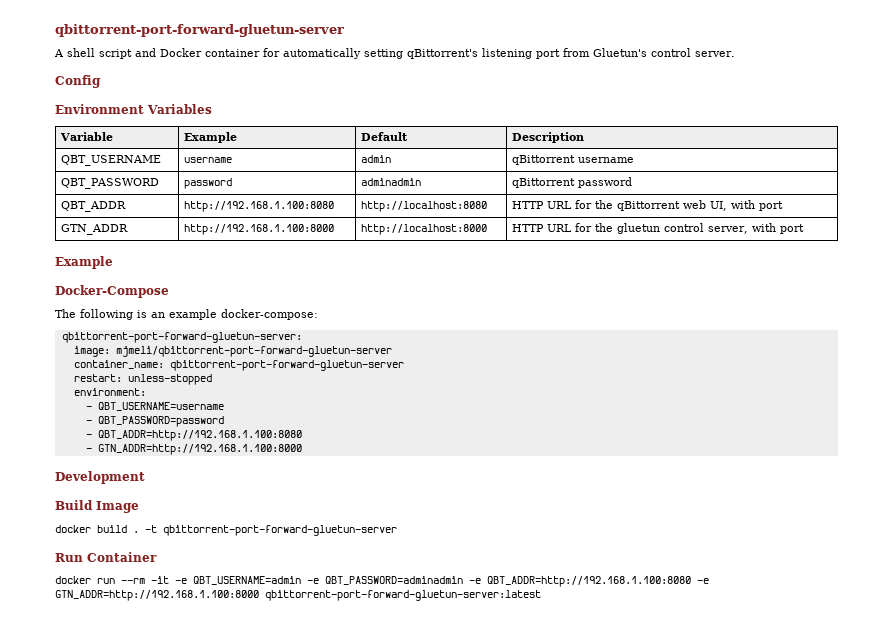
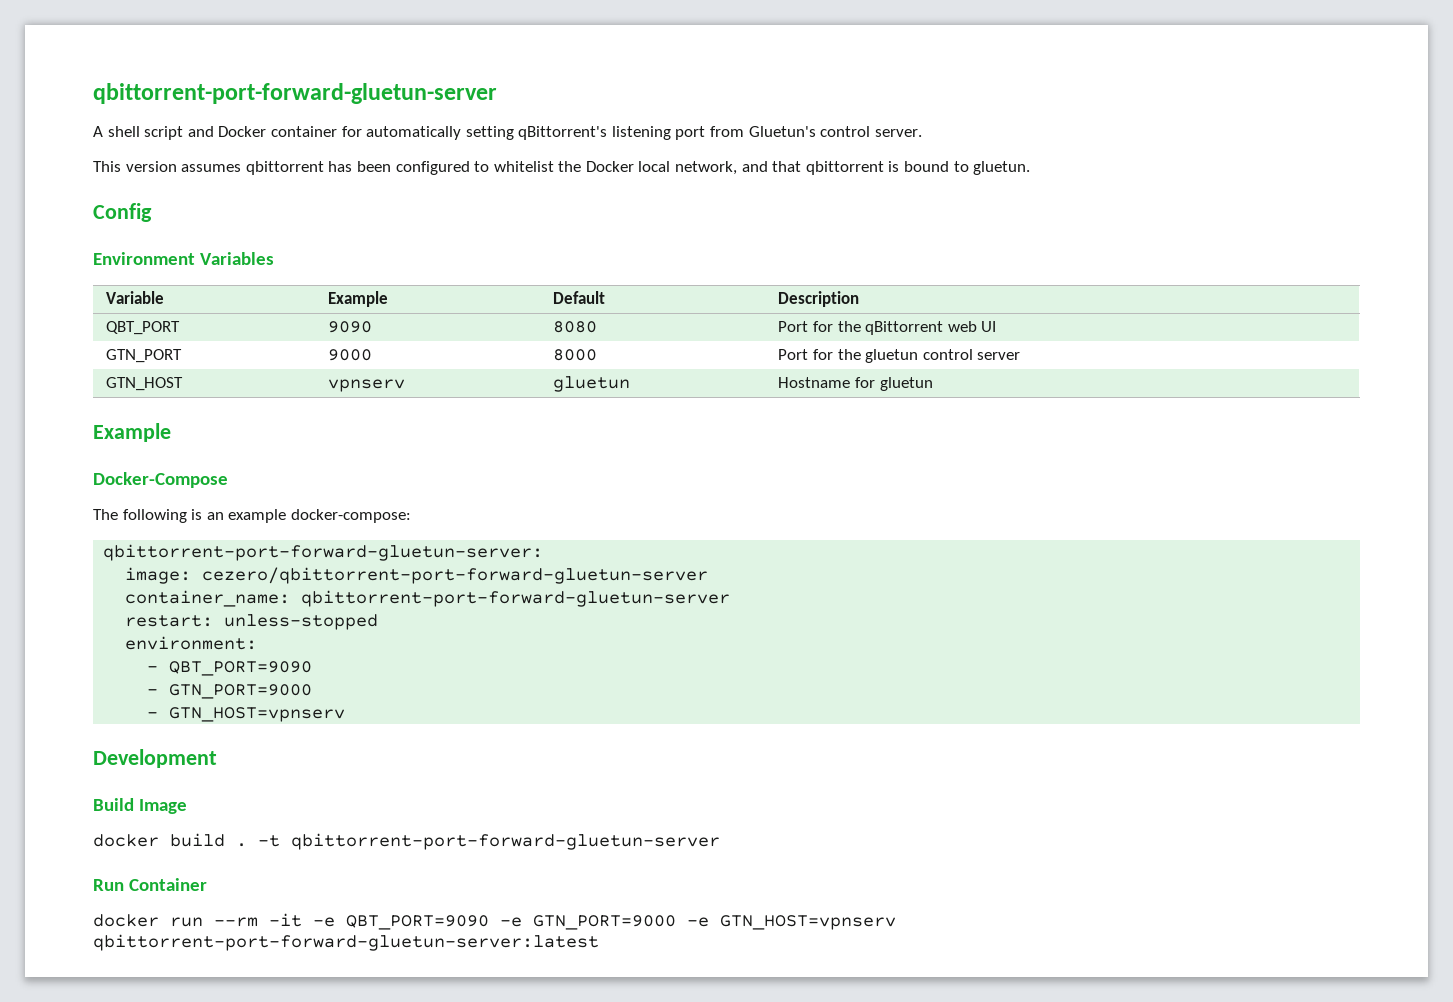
+ This version assumes qbittorrent has been configured to whitelist the Docker local network, and that qbittorrent is bound to gluetun.
- QBT_USERNAME | username | admin | qBittorrent username
- QBT_PASSWORD | password | adminadmin | qBittorrent password
- QBT_ADDR | http://192.168.1.100:8080 | http://localhost:8080 | HTTP URL for the qBittorrent web UI, with port
- GTN_ADDR | http://192.168.1.100:8000 | http://localhost:8000 | HTTP URL for the gluetun control server, with port
+ QBT_PORT | 9090 | 8080 | Port for the qBittorrent web UI
+ GTN_PORT | 9000 | 8000 | Port for the gluetun control server
+ GTN_HOST | vpnserv | gluetun | Hostname for gluetun
- image: mjmeli/qbittorrent-port-forward-gluetun-server
+ image: cezero/qbittorrent-port-forward-gluetun-server
- - QBT_USERNAME=username
- - QBT_PASSWORD=password
- - QBT_ADDR=http://192.168.1.100:8080
- - GTN_ADDR=http://192.168.1.100:8000
+ - QBT_PORT=9090
+ - GTN_PORT=9000
+ - GTN_HOST=vpnserv
- docker run --rm -it -e QBT_USERNAME=admin -e QBT_PASSWORD=adminadmin -e QBT_ADDR=http://192.168.1.100:8080 -e GTN_ADDR=http://192.168.1.100:8000 qbittorrent-port-forward-gluetun-server:latest
+ docker run --rm -it -e QBT_PORT=9090 -e GTN_PORT=9000 -e GTN_HOST=vpnserv qbittorrent-port-forward-gluetun-server:latest

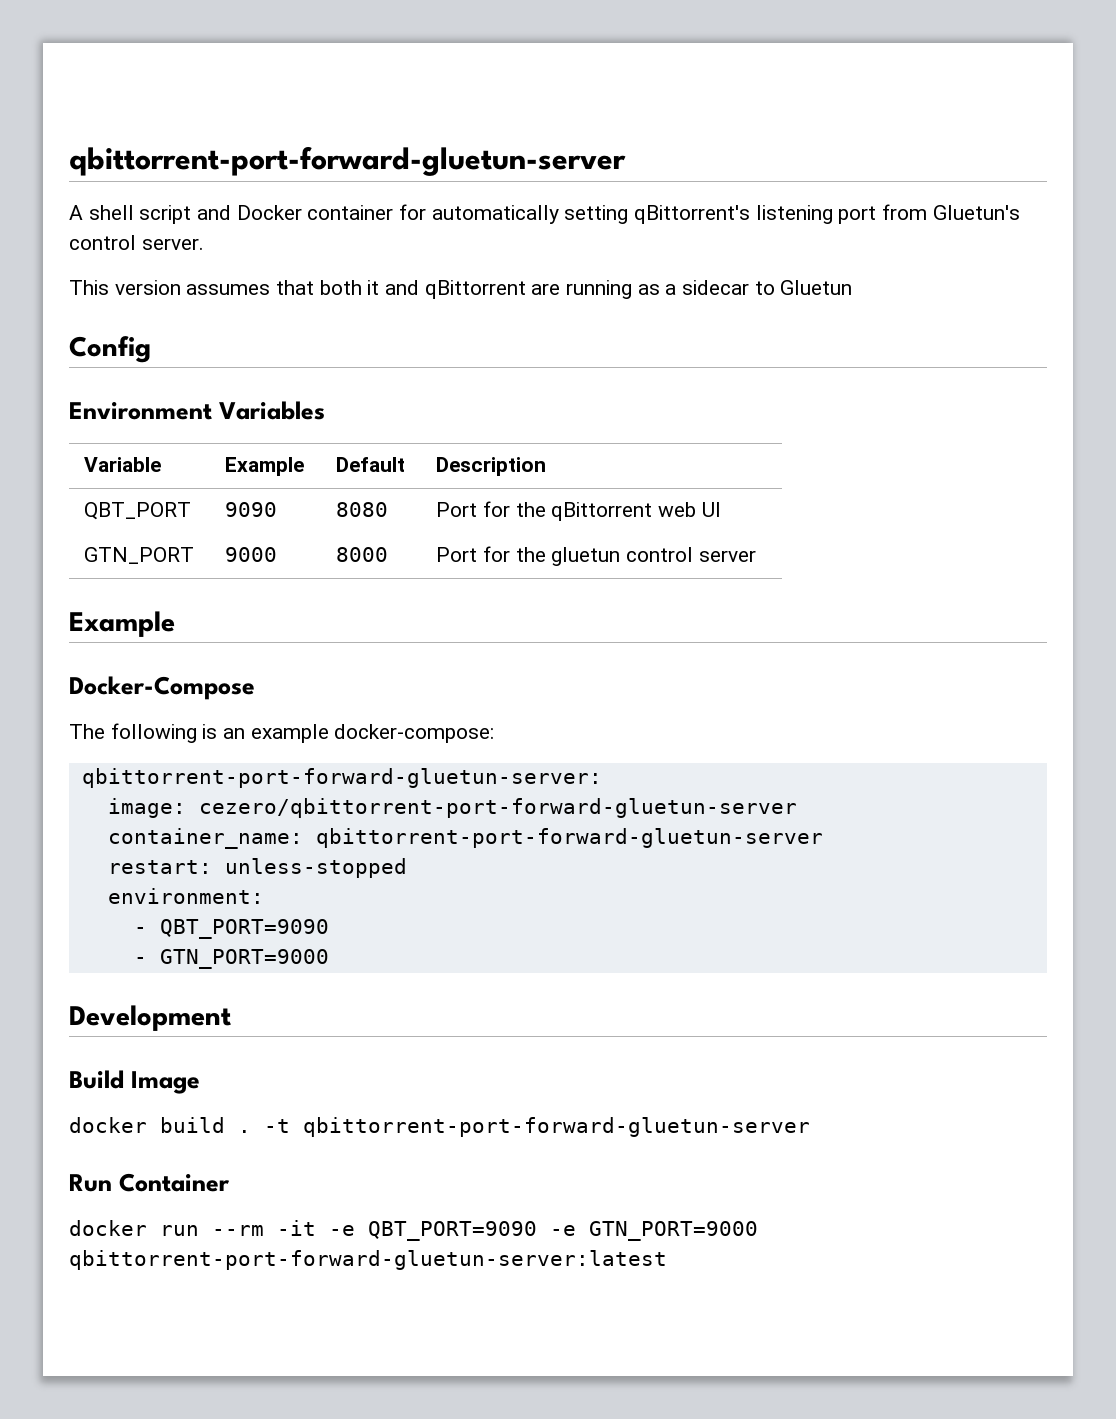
- This version assumes qbittorrent has been configured to whitelist the Docker local network, and that qbittorrent is bound to gluetun.
+ This version assumes that both it and qBittorrent are running as a sidecar to Gluetun
- GTN_HOST | vpnserv | gluetun | Hostname for gluetun
- - GTN_HOST=vpnserv
- docker run --rm -it -e QBT_PORT=9090 -e GTN_PORT=9000 -e GTN_HOST=vpnserv qbittorrent-port-forward-gluetun-server:latest
+ docker run --rm -it -e QBT_PORT=9090 -e GTN_PORT=9000 qbittorrent-port-forward-gluetun-server:latest

